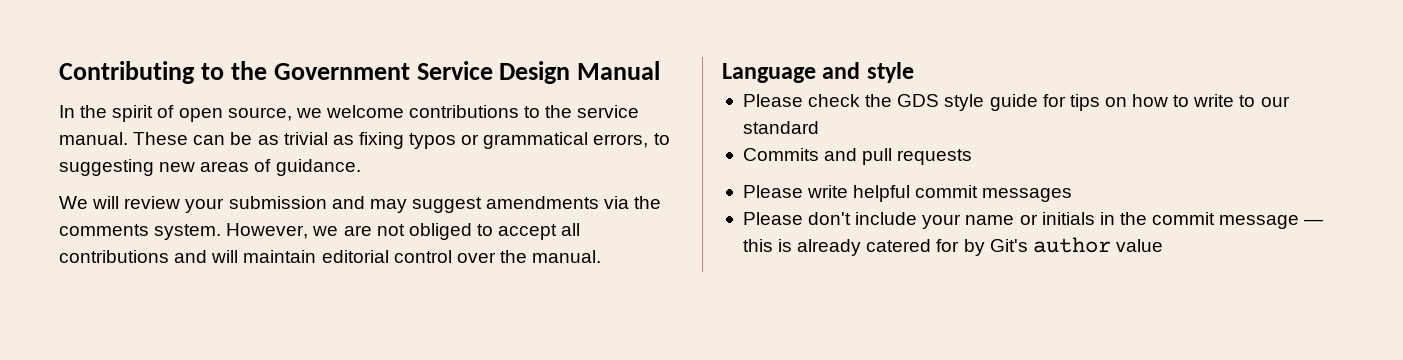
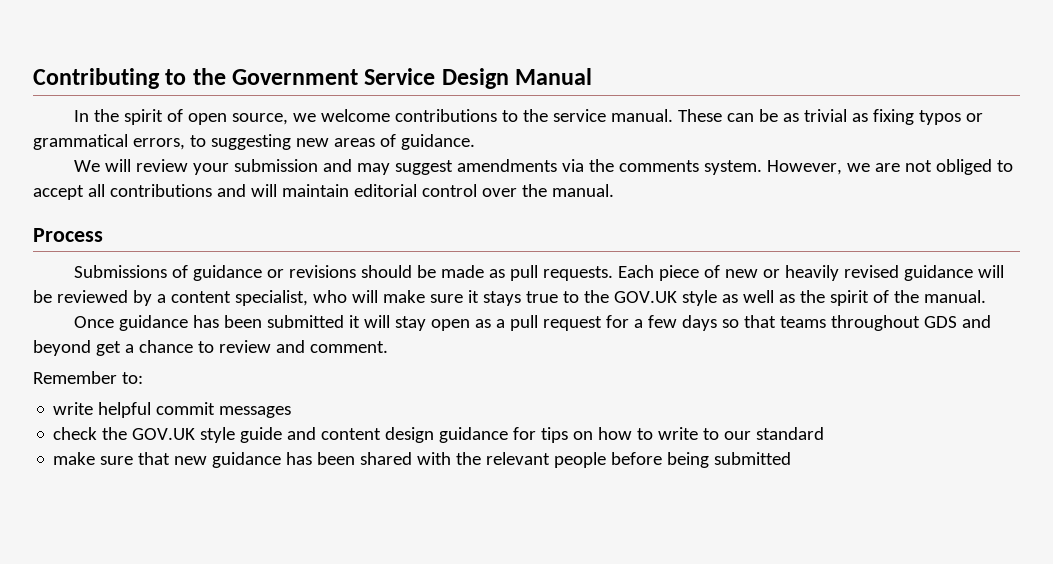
- Language and style
- Please check the GDS style guide for tips on how to write to our standard
+ Process
+ Submissions of guidance or revisions should be made as pull requests. Each piece of new or heavily revised guidance will be reviewed by a content specialist, who will make sure it stays true to the GOV.UK style as well as the spirit of the manual.
+ Once guidance has been submitted it will stay open as a pull request for a few days so that teams throughout GDS and beyond get a chance to review and comment.
+ Remember to:
+ write helpful commit messages
+ check the GOV.UK style guide and content design guidance for tips on how to write to our standard
- Commits and pull requests
- Please write helpful commit messages
- Please don't include your name or initials in the commit message — this is already catered for by Git's author value
+ make sure that new guidance has been shared with the relevant people before being submitted

